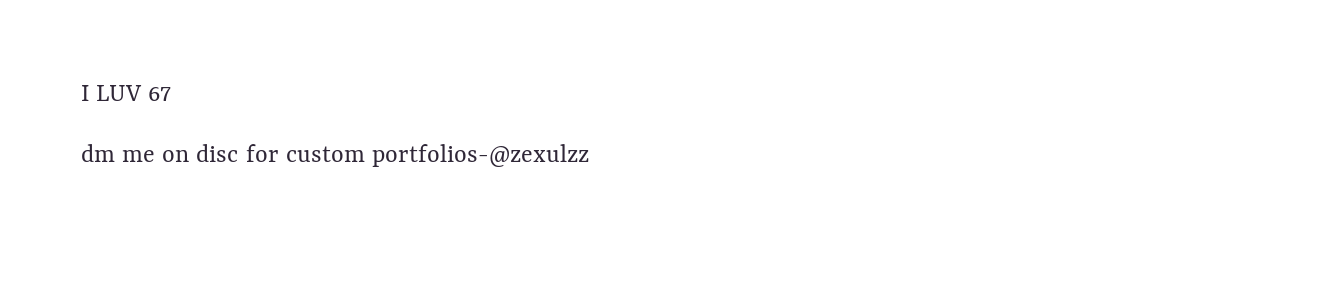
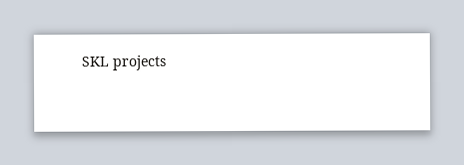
- I LUV 67
- dm me on disc for custom portfolios-@zexulzz
+ SKL projects

